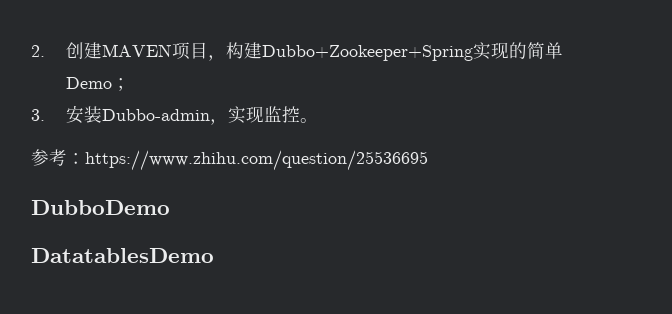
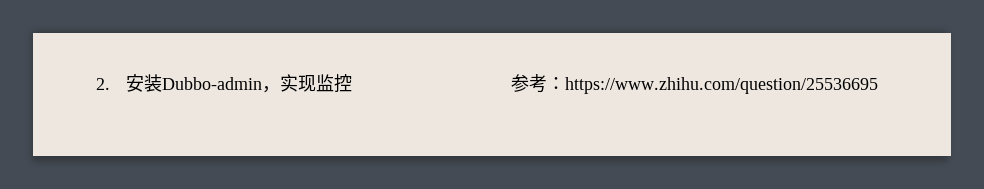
- 2.创建MAVEN项目，构建Dubbo+Zookeeper+Spring实现的简单Demo；
- 3.安装Dubbo-admin，实现监控。
+ 2.安装Dubbo-admin，实现监控
- DubboDemo
- DatatablesDemo

